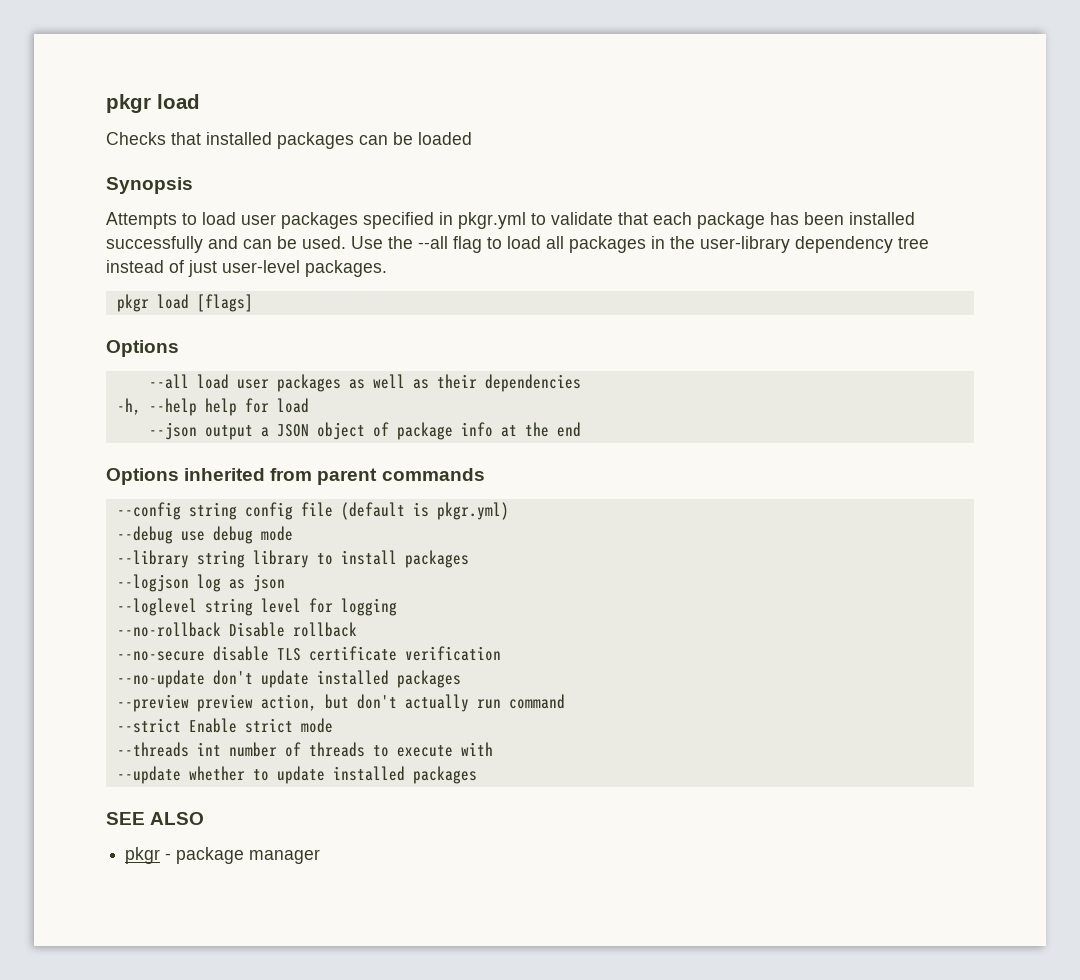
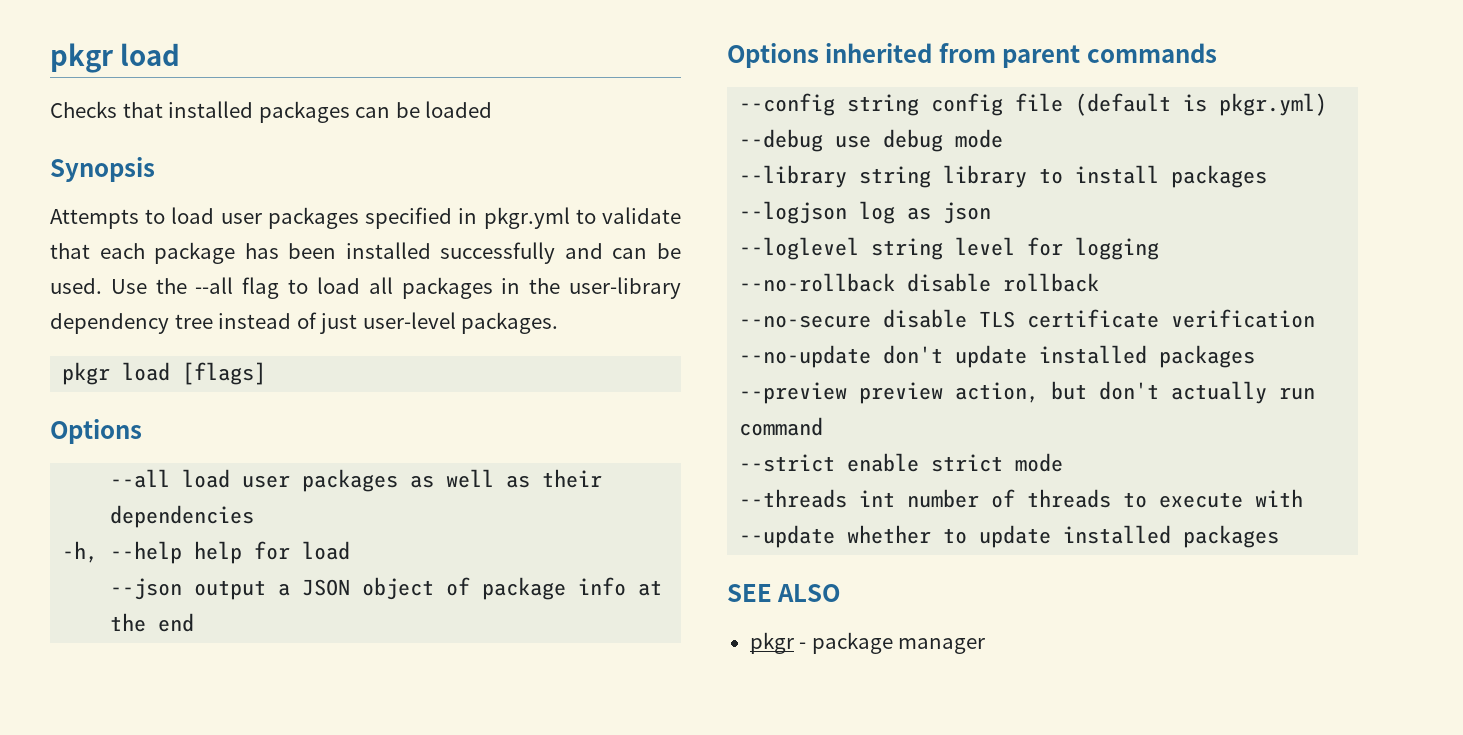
- --no-rollback Disable rollback
+ --no-rollback disable rollback
- --strict Enable strict mode
+ --strict enable strict mode

